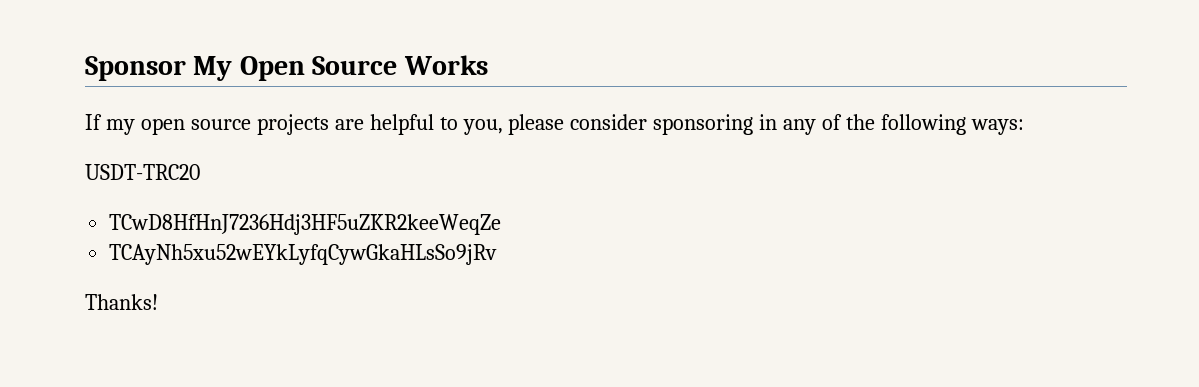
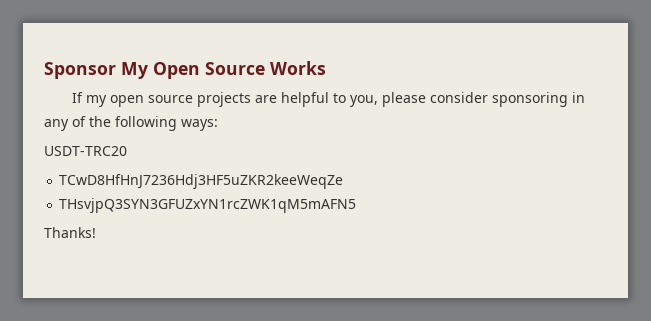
- TCAyNh5xu52wEYkLyfqCywGkaHLsSo9jRv
+ THsvjpQ3SYN3GFUZxYN1rcZWK1qM5mAFN5

